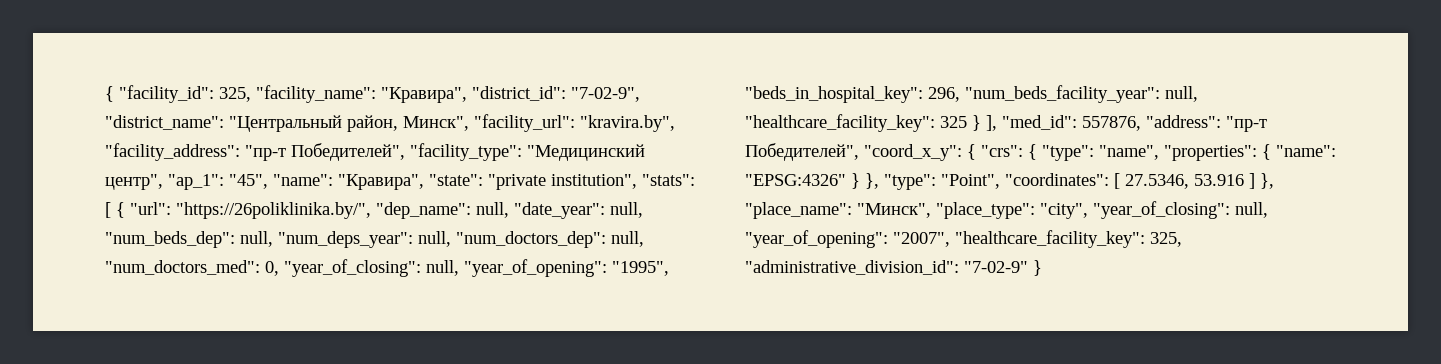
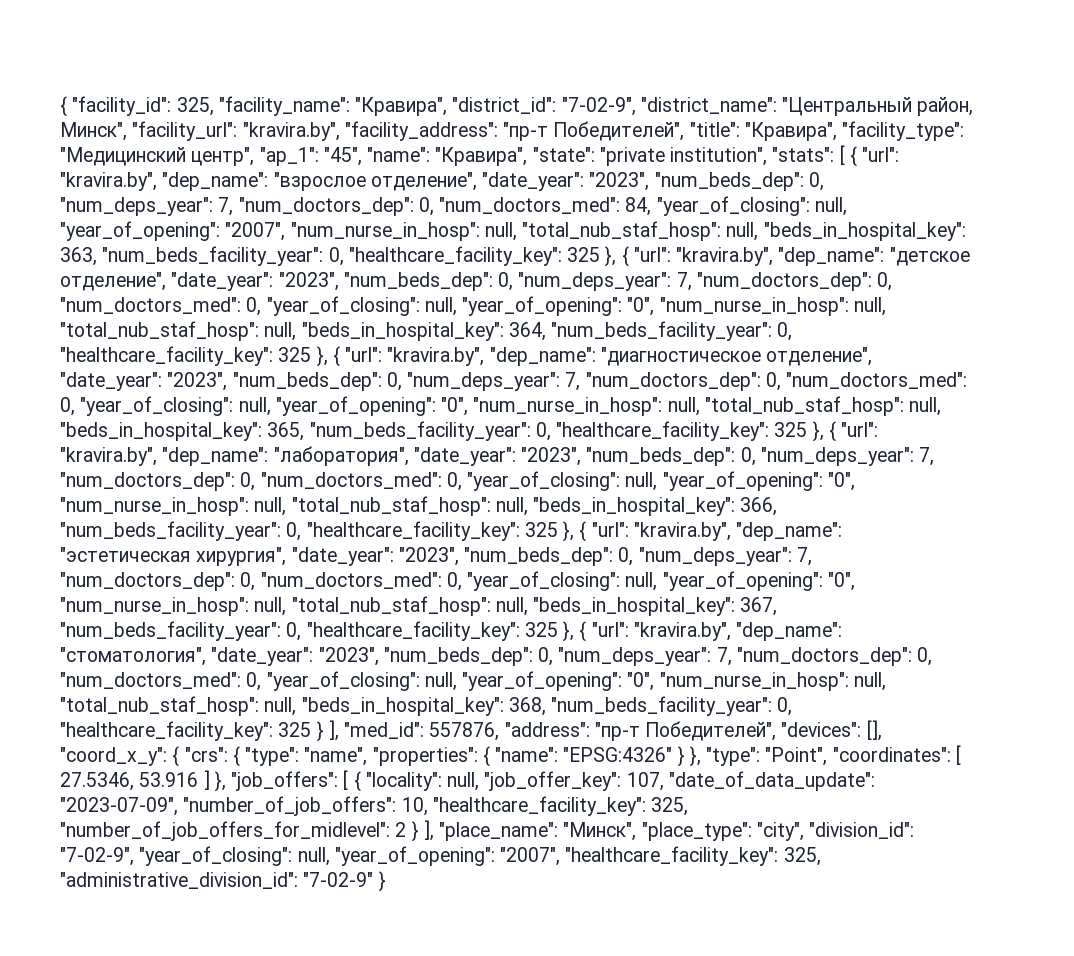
- "пр-т Победителей", "facility_type":
+ "пр-т Победителей", "title": "Кравира", "facility_type":
- "https://26poliklinika.by/", "dep_name": null, "date_year": null, "num_beds_dep": null, "num_deps_year": null, "num_doctors_dep": null, "num_doctors_med": 0, "year_of_closing": null, "year_of_opening": "1995", "beds_in_hospital_key": 296, "num_beds_facility_year": null, "healthcare_facility_key":
+ "kravira.by", "dep_name": "взрослое отделение", "date_year": "2023", "num_beds_dep": 0, "num_deps_year": 7, "num_doctors_dep": 0, "num_doctors_med": 84, "year_of_closing": null, "year_of_opening": "2007", "num_nurse_in_hosp": null, "total_nub_staf_hosp": null, "beds_in_hospital_key": 363, "num_beds_facility_year": 0, "healthcare_facility_key": 325 }, { "url": "kravira.by", "dep_name": "детское отделение", "date_year": "2023", "num_beds_dep": 0, "num_deps_year": 7, "num_doctors_dep": 0, "num_doctors_med": 0, "year_of_closing": null, "year_of_opening": "0", "num_nurse_in_hosp": null, "total_nub_staf_hosp": null, "beds_in_hospital_key": 364, "num_beds_facility_year": 0, "healthcare_facility_key": 325 }, { "url": "kravira.by", "dep_name": "диагностическое отделение", "date_year": "2023", "num_beds_dep": 0, "num_deps_year": 7, "num_doctors_dep": 0, "num_doctors_med": 0, "year_of_closing": null, "year_of_opening": "0", "num_nurse_in_hosp": null, "total_nub_staf_hosp": null, "beds_in_hospital_key": 365, "num_beds_facility_year": 0, "healthcare_facility_key": 325 }, { "url": "kravira.by", "dep_name": "лаборатория", "date_year": "2023", "num_beds_dep": 0, "num_deps_year": 7, "num_doctors_dep": 0, "num_doctors_med": 0, "year_of_closing": null, "year_of_opening": "0", "num_nurse_in_hosp": null, "total_nub_staf_hosp": null, "beds_in_hospital_key": 366, "num_beds_facility_year": 0, "healthcare_facility_key": 325 }, { "url": "kravira.by", "dep_name": "эстетическая хирургия", "date_year": "2023", "num_beds_dep": 0, "num_deps_year": 7, "num_doctors_dep": 0, "num_doctors_med": 0, "year_of_closing": null, "year_of_opening": "0", "num_nurse_in_hosp": null, "total_nub_staf_hosp": null, "beds_in_hospital_key": 367, "num_beds_facility_year": 0, "healthcare_facility_key": 325 }, { "url": "kravira.by", "dep_name": "стоматология", "date_year": "2023", "num_beds_dep": 0, "num_deps_year": 7, "num_doctors_dep": 0, "num_doctors_med": 0, "year_of_closing": null, "year_of_opening": "0", "num_nurse_in_hosp": null, "total_nub_staf_hosp": null, "beds_in_hospital_key": 368, "num_beds_facility_year": 0, "healthcare_facility_key":
- "пр-т Победителей", "coord_x_y":
+ "пр-т Победителей", "devices": [], "coord_x_y":
- [ 27.5346, 53.916 ] }, "place_name":
+ [ 27.5346, 53.916 ] }, "job_offers": [ { "locality": null, "job_offer_key": 107, "date_of_data_update": "2023-07-09", "number_of_job_offers": 10, "healthcare_facility_key": 325, "number_of_job_offers_for_midlevel": 2 } ], "place_name":
- "city", "year_of_closing":
+ "city", "division_id": "7-02-9", "year_of_closing":

